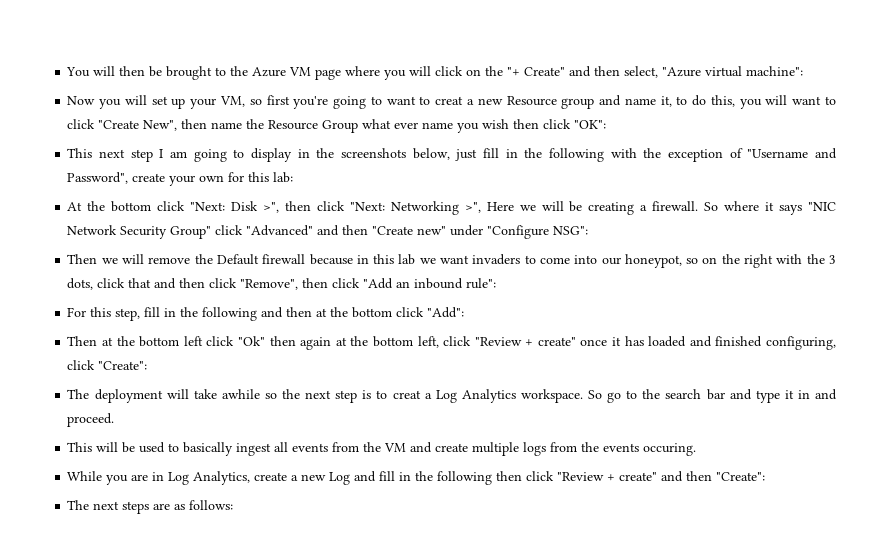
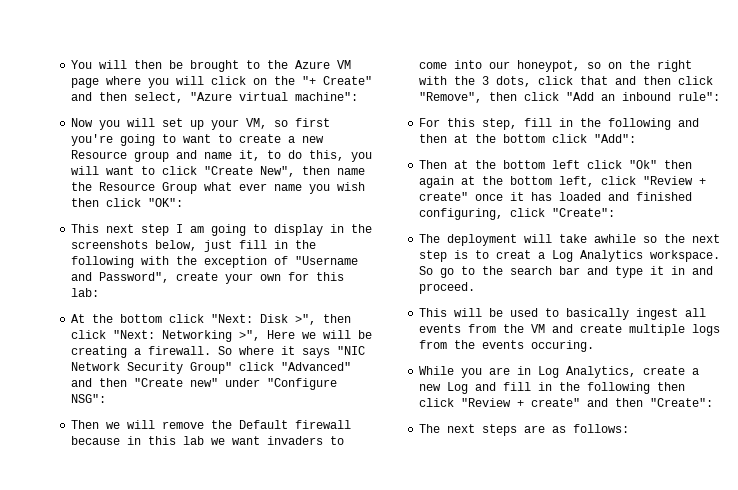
- Now you will set up your VM, so first you're going to want to creat a new Resource group and name it, to do this, you will want to click "Create New", then name the Resource Group what ever name you wish then click "OK":
+ Now you will set up your VM, so first you're going to want to create a new Resource group and name it, to do this, you will want to click "Create New", then name the Resource Group what ever name you wish then click "OK":

